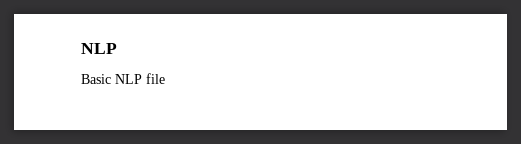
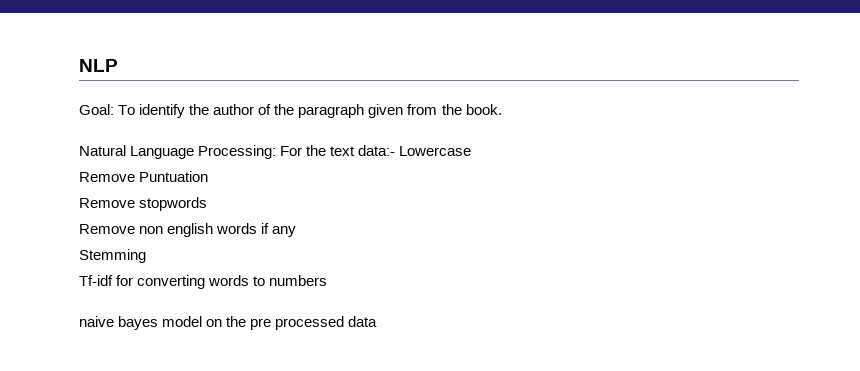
- Basic NLP file
+ Goal: To identify the author of the paragraph given from the book.
+ Natural Language Processing: For the text data:- Lowercase
+ Remove Puntuation
+ Remove stopwords
+ Remove non english words if any
+ Stemming
+ Tf-idf for converting words to numbers
+ naive bayes model on the pre processed data

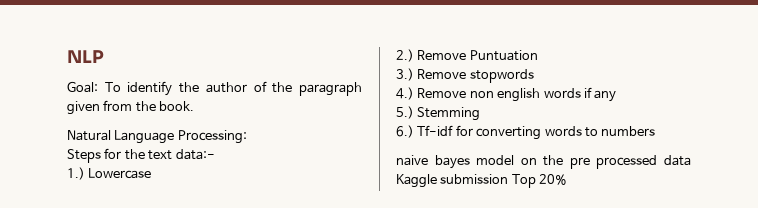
- Natural Language Processing: For the text data:- Lowercase
+ Natural Language Processing:
+ Steps for the text data:-
+ 1.) Lowercase
- Remove Puntuation
+ 2.) Remove Puntuation
- Remove stopwords
+ 3.) Remove stopwords
- Remove non english words if any
+ 4.) Remove non english words if any
- Stemming
+ 5.) Stemming
- Tf-idf for converting words to numbers
+ 6.) Tf-idf for converting words to numbers
- naive bayes model on the pre processed data
+ naive bayes model on the pre processed data Kaggle submission Top 20%

